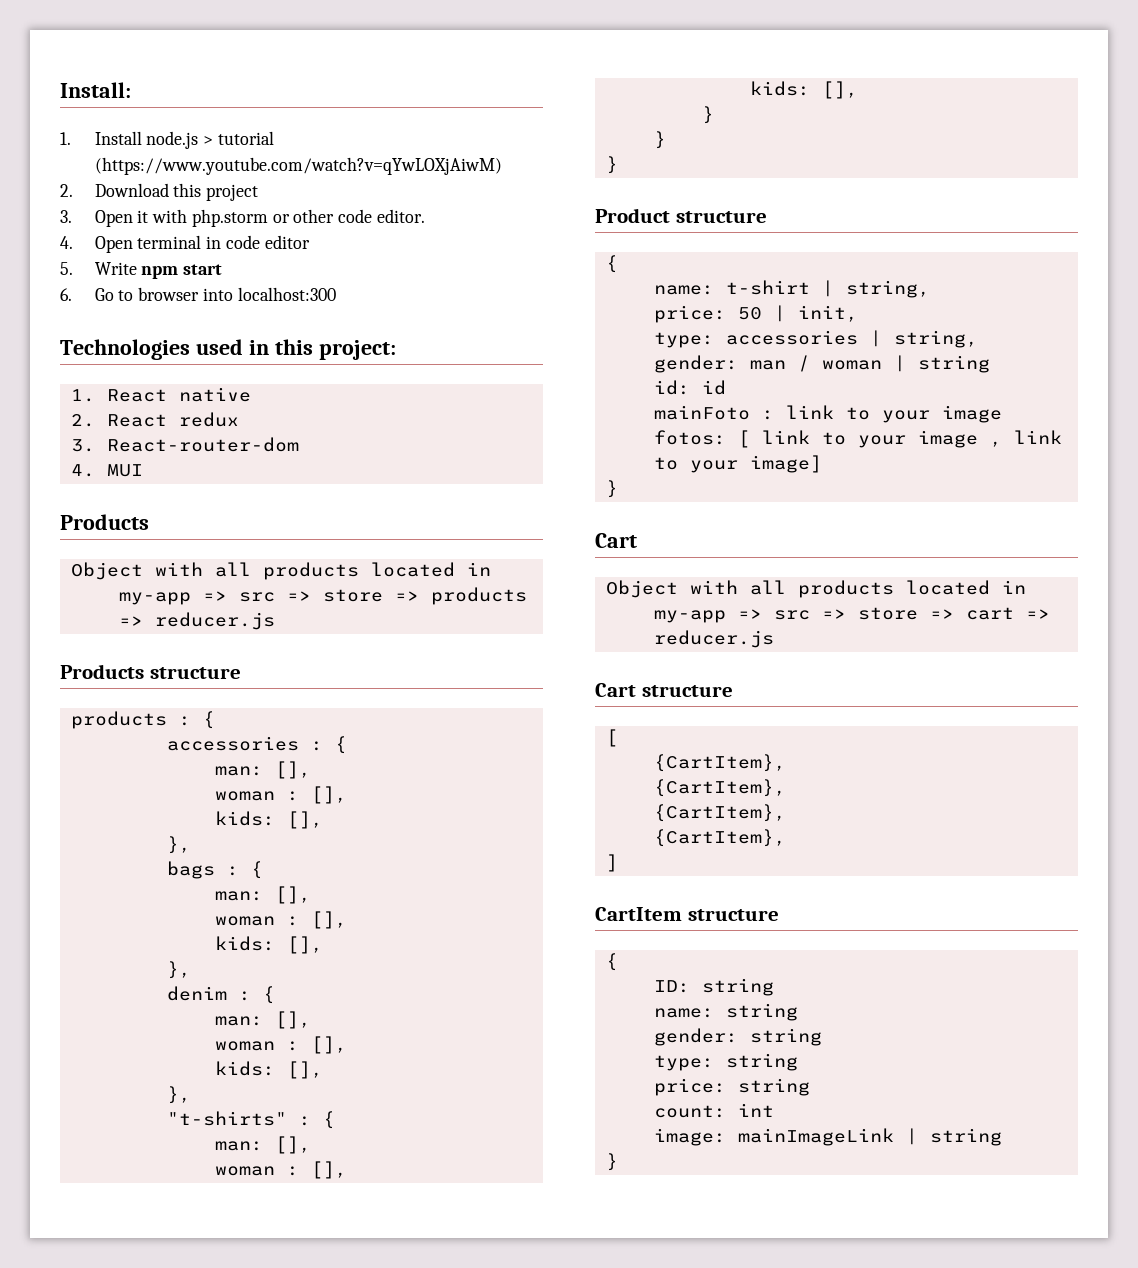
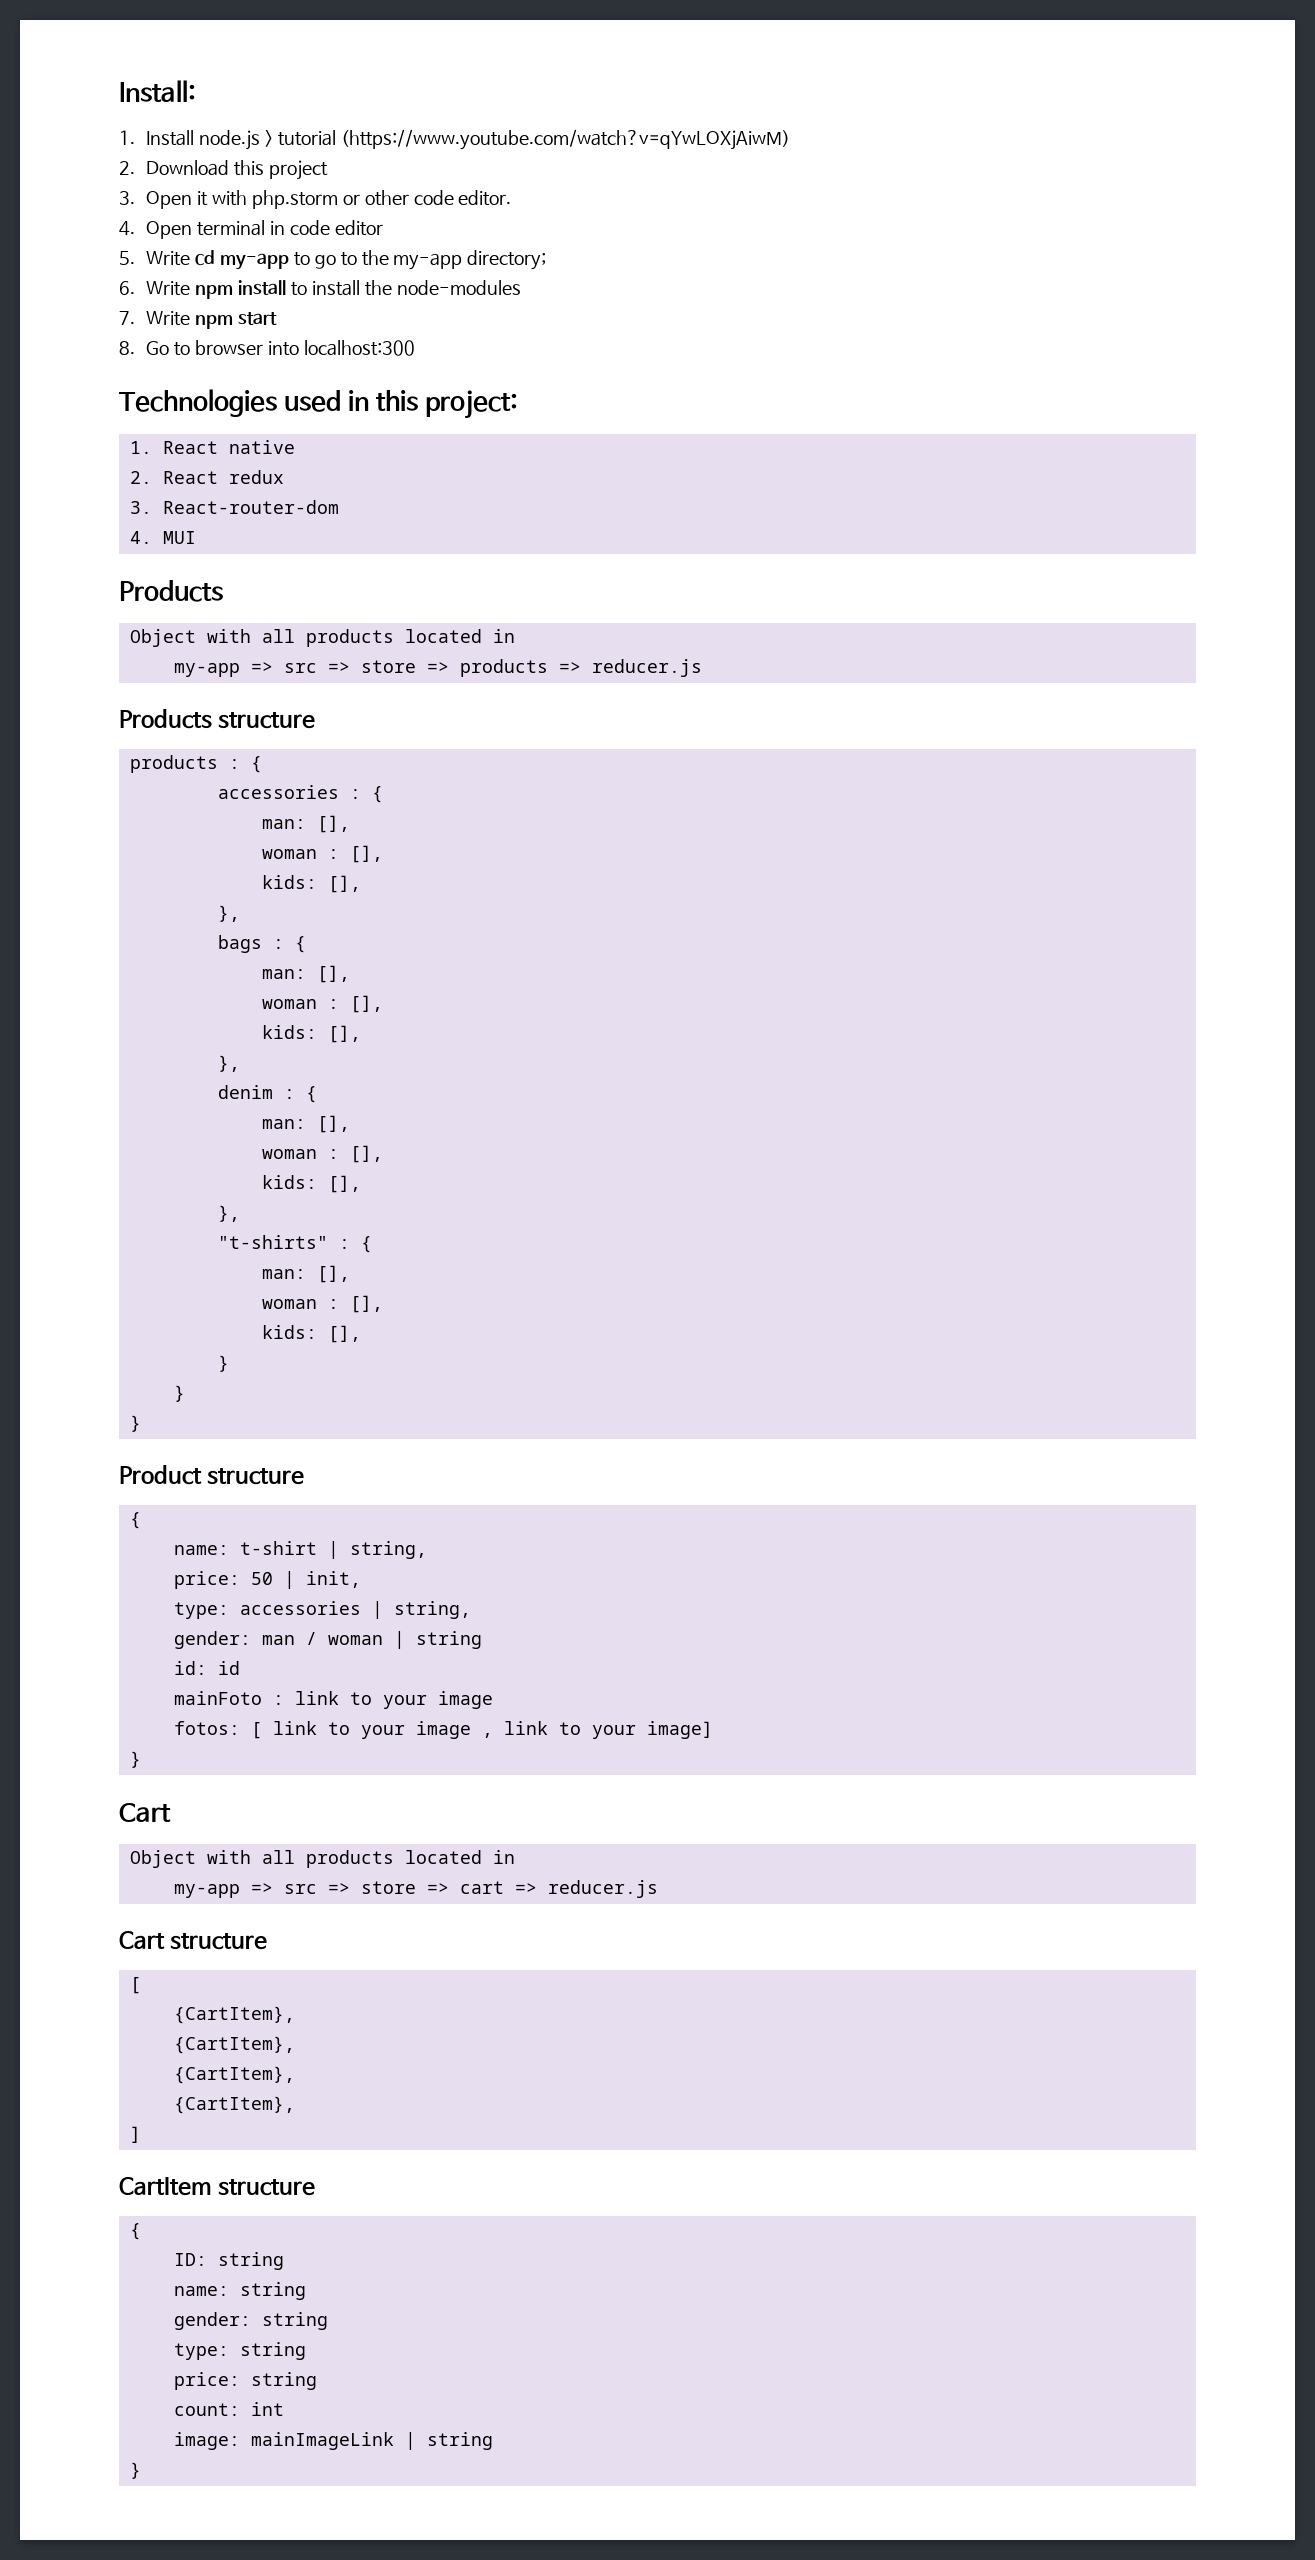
- 5. Write npm start
+ 5. Write cd my-app to go to the my-app directory;
+ 6. Write npm install to install the node-modules
+ 7. Write npm start
- 6. Go to browser into localhost:300
+ 8. Go to browser into localhost:300

